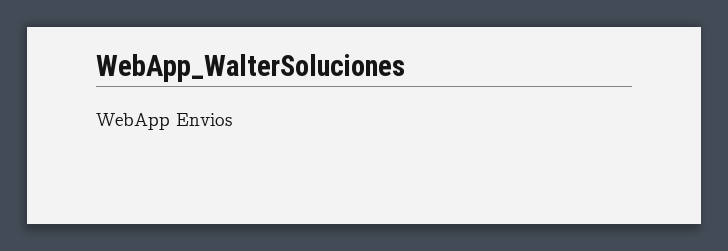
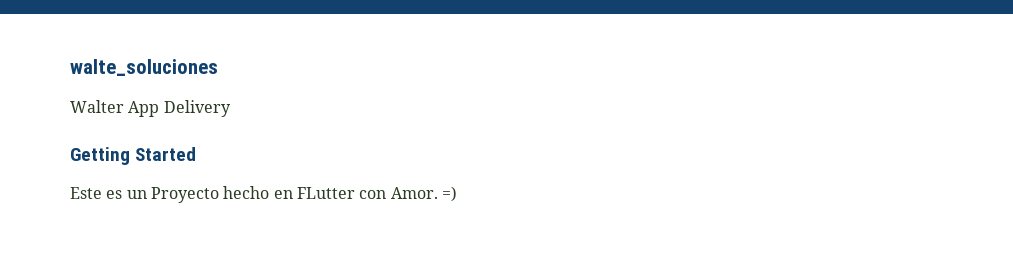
- WebApp_WalterSoluciones
- WebApp Envios
+ walte_soluciones
+ Walter App Delivery
+ Getting Started
+ Este es un Proyecto hecho en FLutter con Amor. =)

